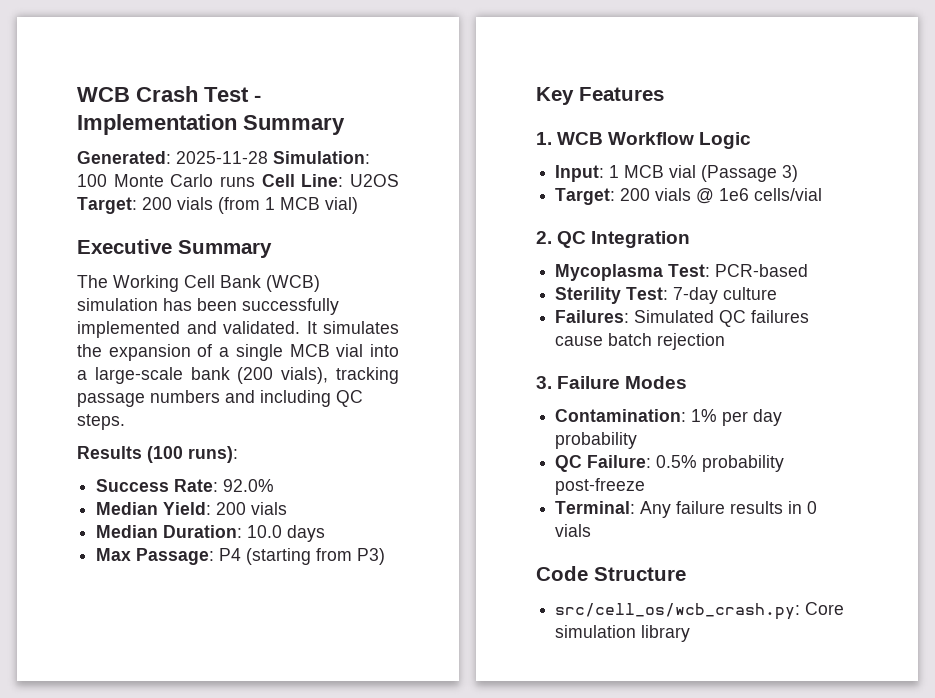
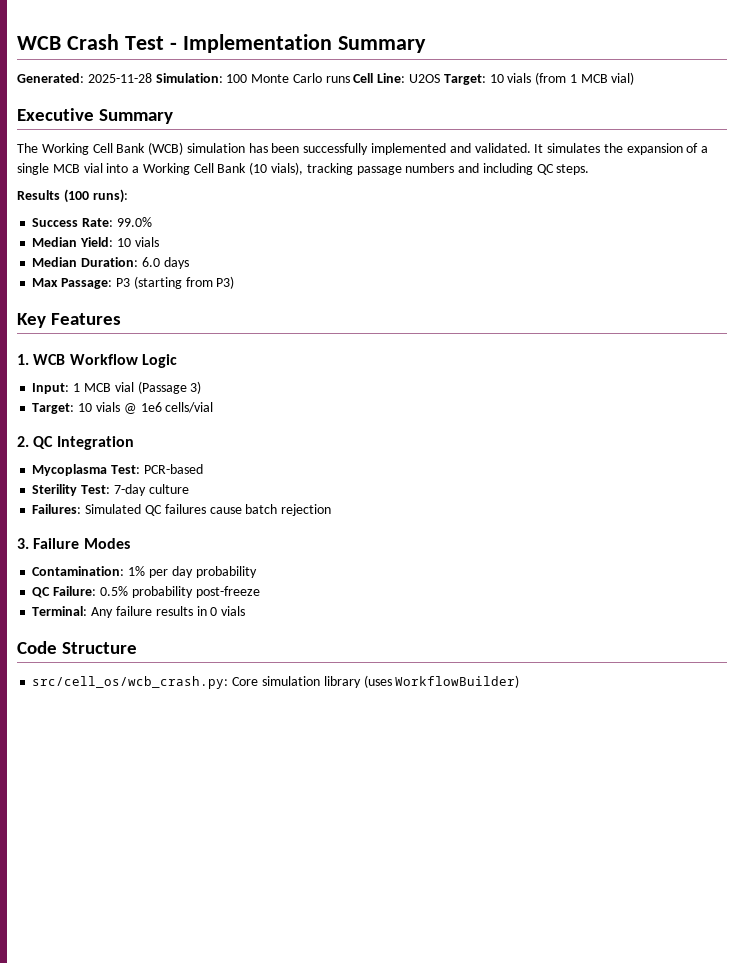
- Generated: 2025-11-28 Simulation: 100 Monte Carlo runs Cell Line: U2OS Target: 200 vials (from 1 MCB vial)
+ Generated: 2025-11-28 Simulation: 100 Monte Carlo runs Cell Line: U2OS Target: 10 vials (from 1 MCB vial)
- It simulates the expansion of a single MCB vial into a large-scale bank (200 vials), tracking passage numbers and including QC steps.
+ It simulates the expansion of a single MCB vial into a Working Cell Bank (10 vials), tracking passage numbers and including QC steps.
- Success Rate: 92.0%
+ Success Rate: 99.0%
- Median Yield: 200 vials
+ Median Yield: 10 vials
- Median Duration: 10.0 days
+ Median Duration: 6.0 days
- Max Passage: P4 (starting from P3)
+ Max Passage: P3 (starting from P3)
- Target: 200 vials @ 1e6 cells/vial
+ Target: 10 vials @ 1e6 cells/vial
- src/cell_os/wcb_crash.py: Core simulation library
+ src/cell_os/wcb_crash.py: Core simulation library (uses WorkflowBuilder)

